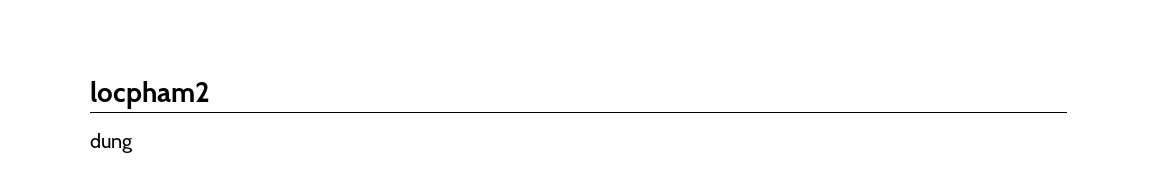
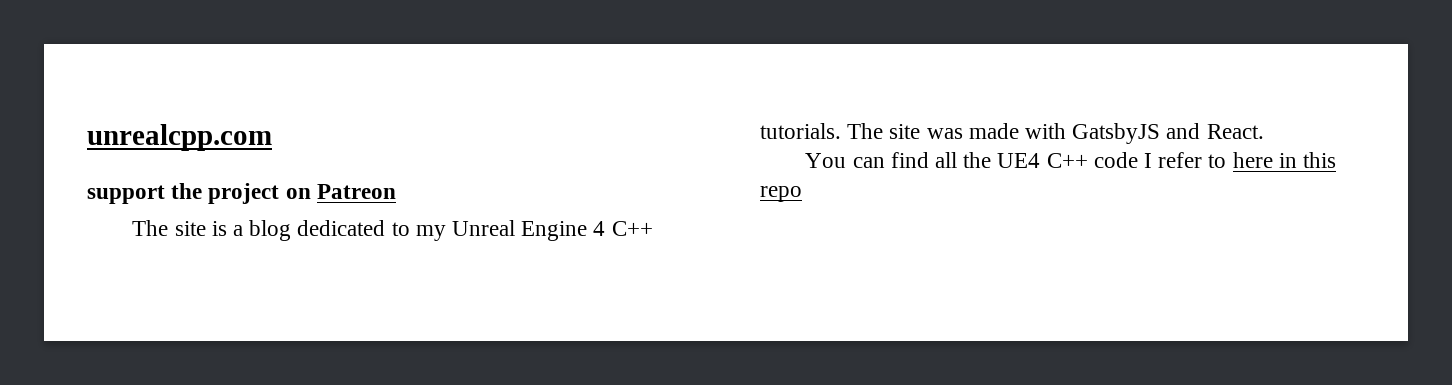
- locpham2
- dung
+ unrealcpp.com
+ support the project on Patreon
+ The site is a blog dedicated to my Unreal Engine 4 C++ tutorials. The site was made with GatsbyJS and React.
+ You can find all the UE4 C++ code I refer to here in this repo

